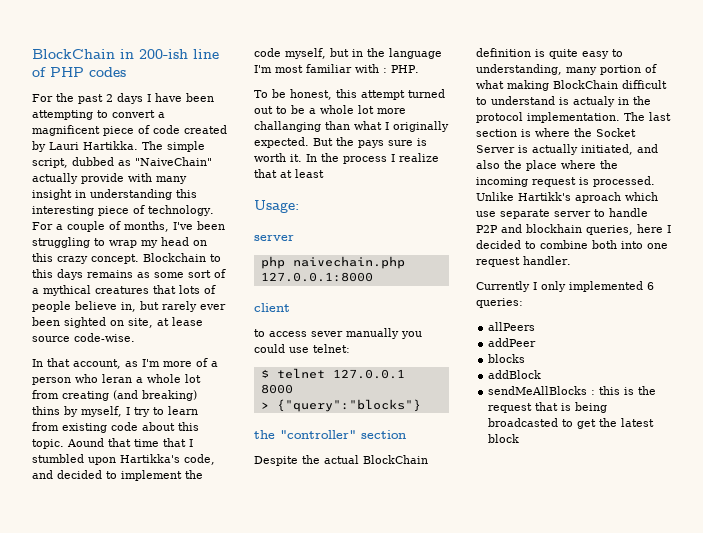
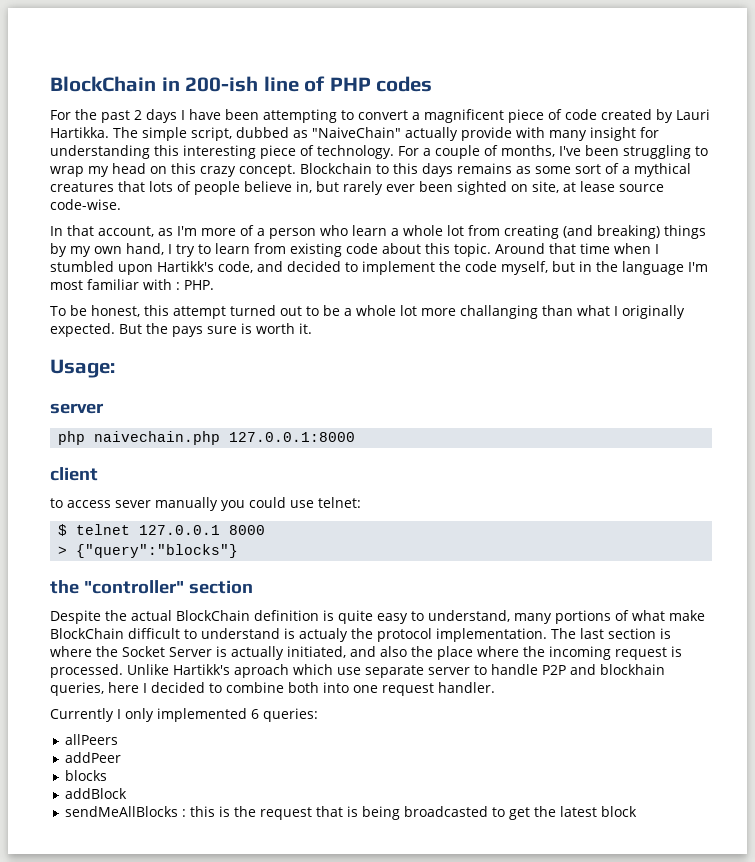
- The simple script, dubbed as "NaiveChain" actually provide with many insight in understanding this interesting piece of technology.
+ The simple script, dubbed as "NaiveChain" actually provide with many insight for understanding this interesting piece of technology.
- In that account, as I'm more of a person who leran a whole lot from creating (and breaking) thins by myself, I try to learn from existing code about this topic.
+ In that account, as I'm more of a person who learn a whole lot from creating (and breaking) things by my own hand, I try to learn from existing code about this topic.
- Aound that time that I stumbled upon Hartikka's code, and decided to implement the code myself, but in the language I'm most familiar with : PHP.
+ Around that time when I stumbled upon Hartikk's code, and decided to implement the code myself, but in the language I'm most familiar with : PHP.
- In the process I realize that at least
- Despite the actual BlockChain definition is quite easy to understanding, many portion of what making BlockChain difficult to understand is actualy in the protocol implementation.
+ Despite the actual BlockChain definition is quite easy to understand, many portions of what make BlockChain difficult to understand is actualy the protocol implementation.

